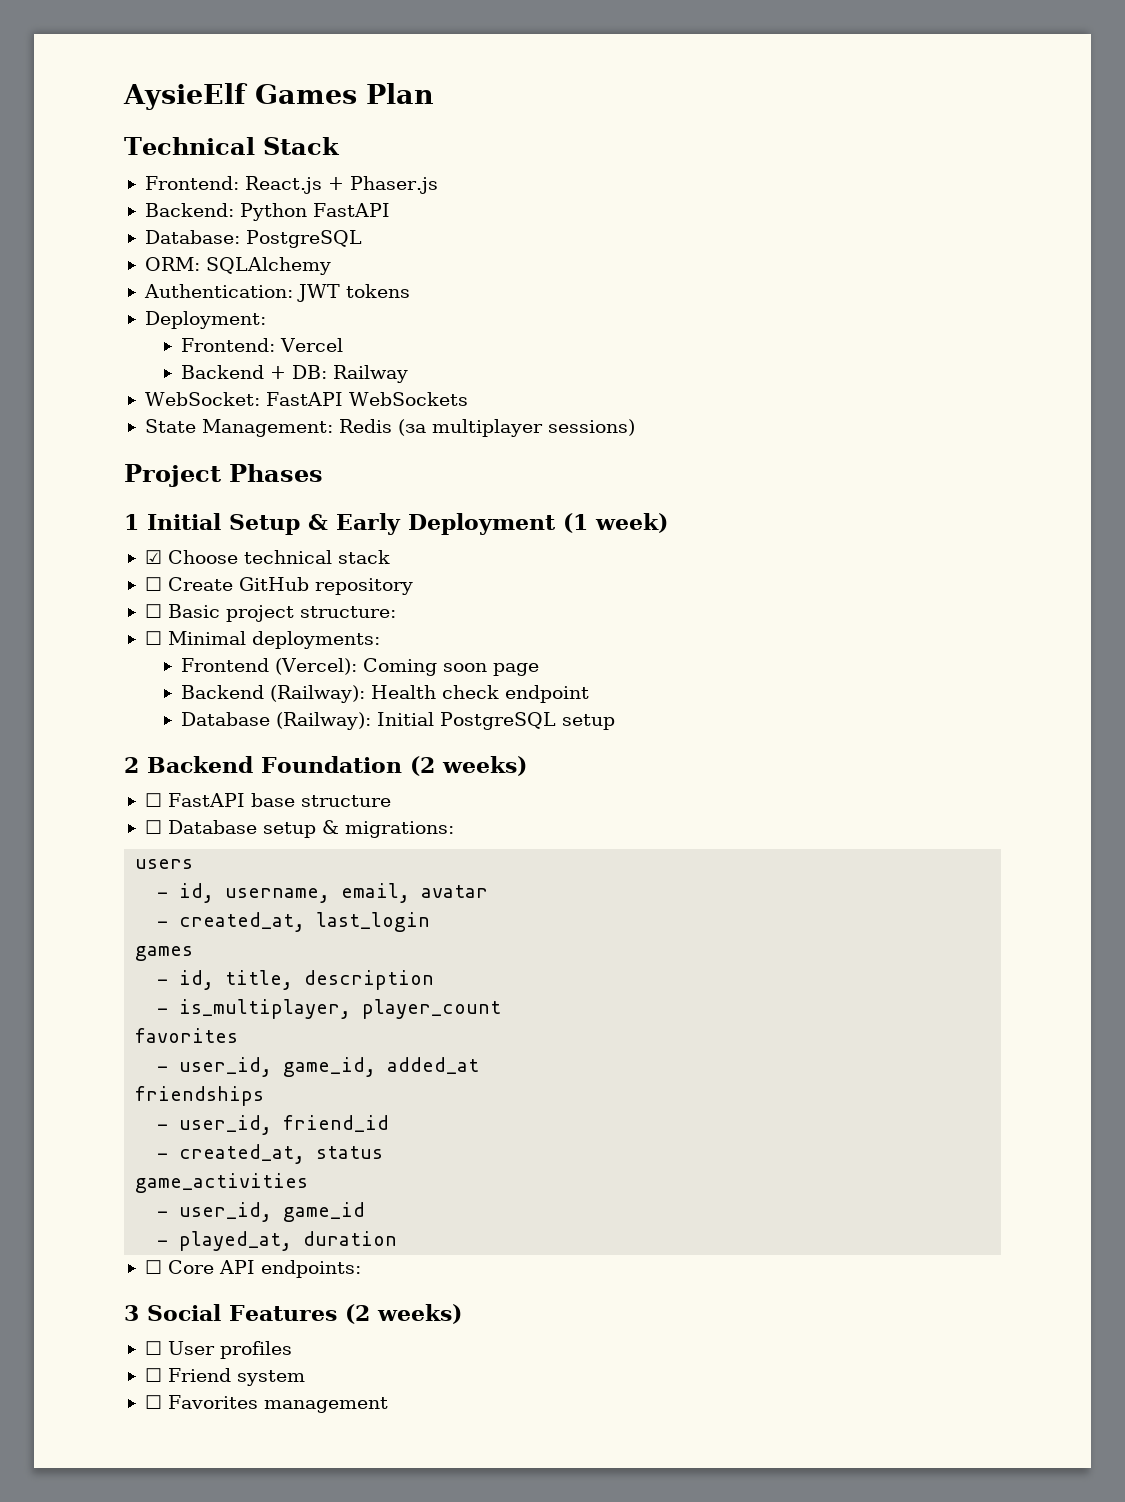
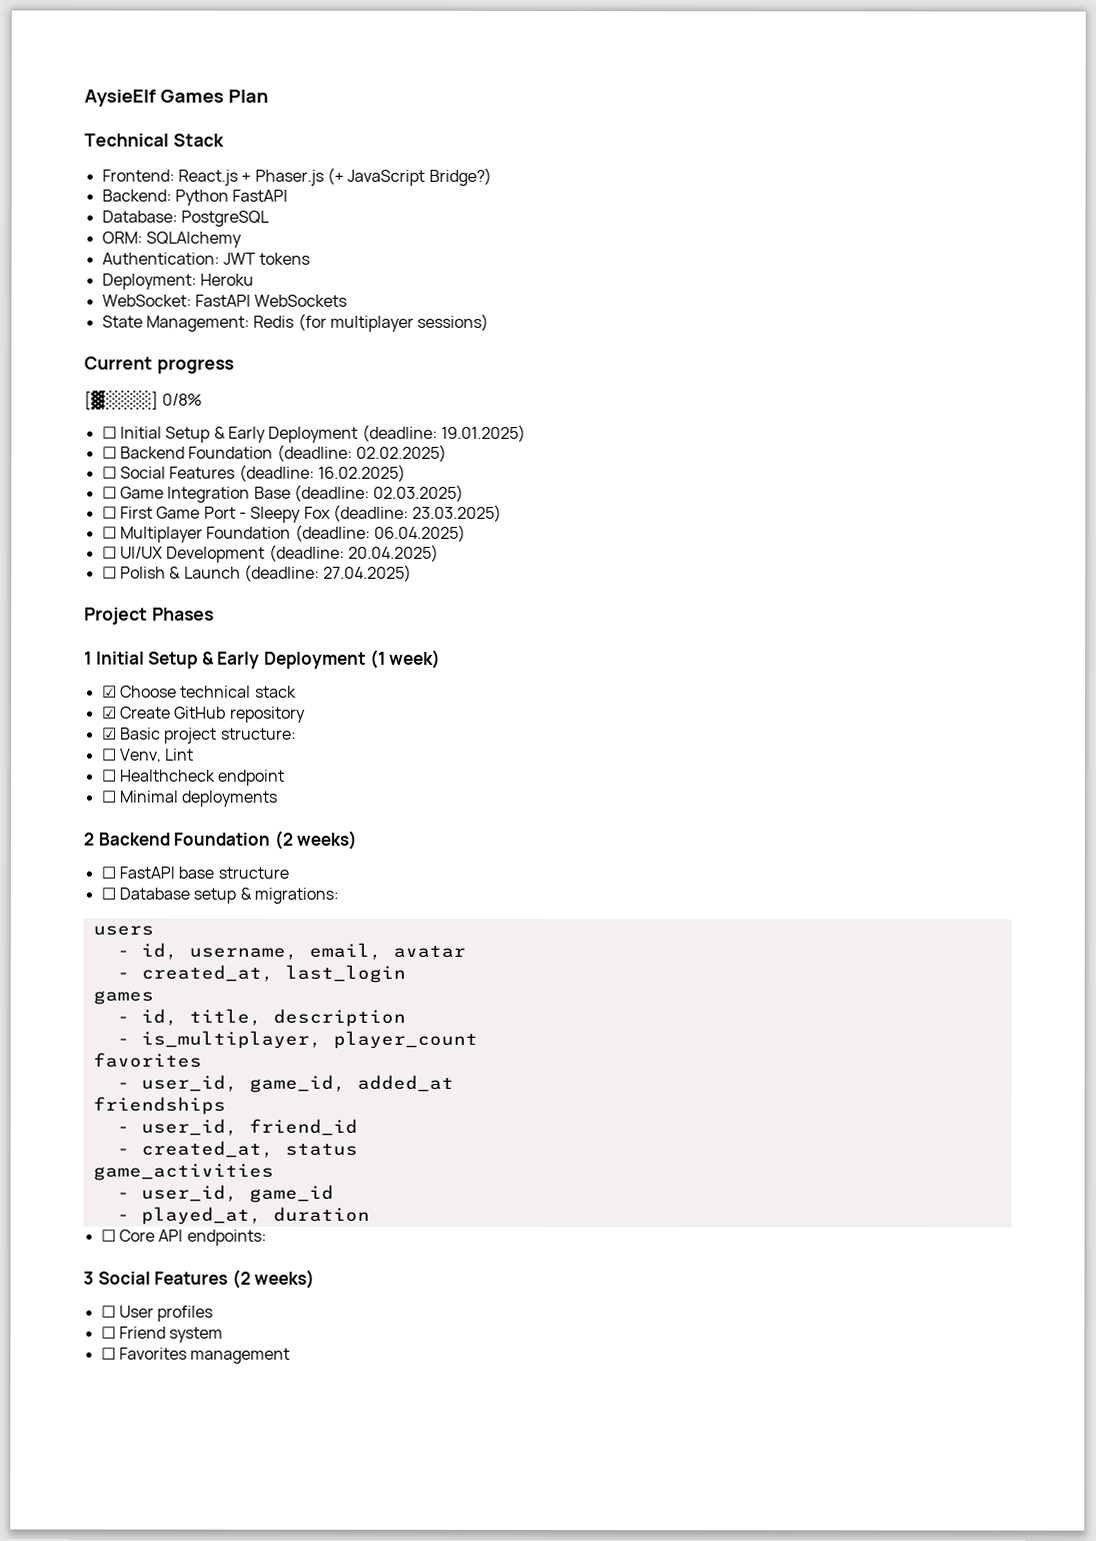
- Frontend: React.js + Phaser.js
+ Frontend: React.js + Phaser.js (+ JavaScript Bridge?)
- Deployment:
- Frontend: Vercel
- Backend + DB: Railway
+ Deployment: Heroku
- State Management: Redis (за multiplayer sessions)
+ State Management: Redis (for multiplayer sessions)
+ Current progress
+ [▓░░░░] 0/8%
+ ☐ Initial Setup & Early Deployment (deadline: 19.01.2025)
+ ☐ Backend Foundation (deadline: 02.02.2025)
+ ☐ Social Features (deadline: 16.02.2025)
+ ☐ Game Integration Base (deadline: 02.03.2025)
+ ☐ First Game Port - Sleepy Fox (deadline: 23.03.2025)
+ ☐ Multiplayer Foundation (deadline: 06.04.2025)
+ ☐ UI/UX Development (deadline: 20.04.2025)
+ ☐ Polish & Launch (deadline: 27.04.2025)
- ☐ Create GitHub repository
+ ☑ Create GitHub repository
- ☐ Basic project structure:
+ ☑ Basic project structure:
- ☐ Minimal deployments:
- Frontend (Vercel): Coming soon page
- Backend (Railway): Health check endpoint
- Database (Railway): Initial PostgreSQL setup
+ ☐ Venv, Lint
+ ☐ Healthcheck endpoint
+ ☐ Minimal deployments

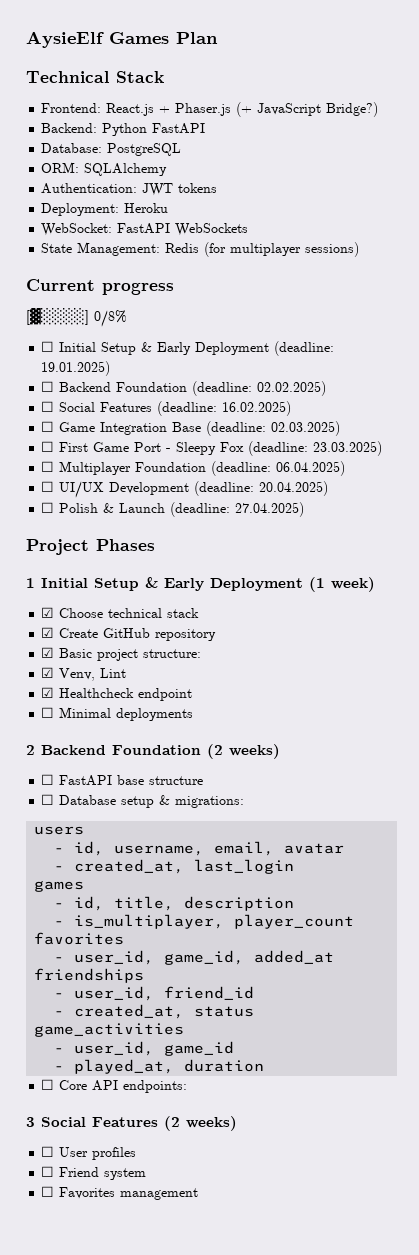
- ☐ Venv, Lint
+ ☑ Venv, Lint
- ☐ Healthcheck endpoint
+ ☑ Healthcheck endpoint

